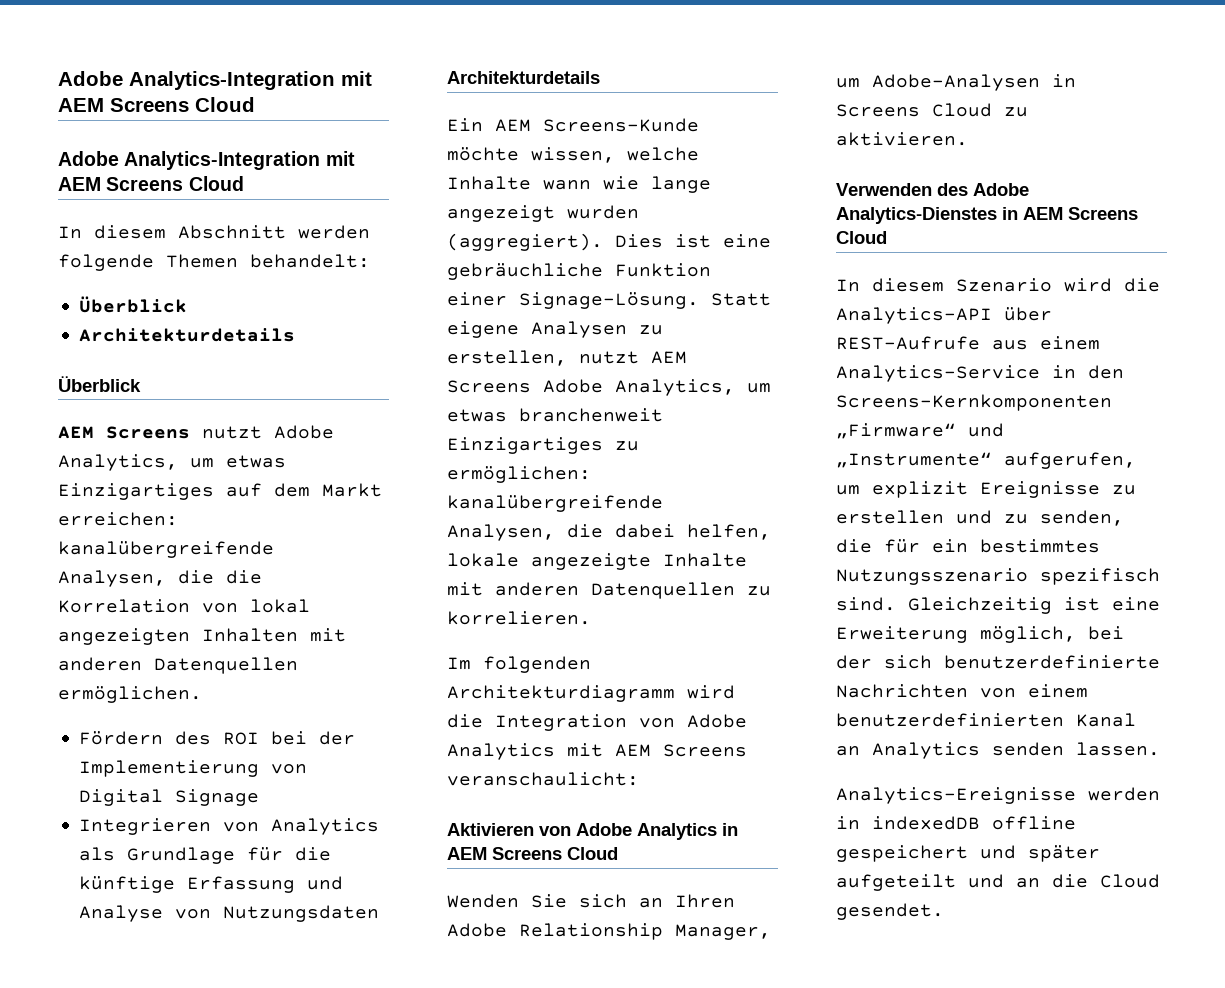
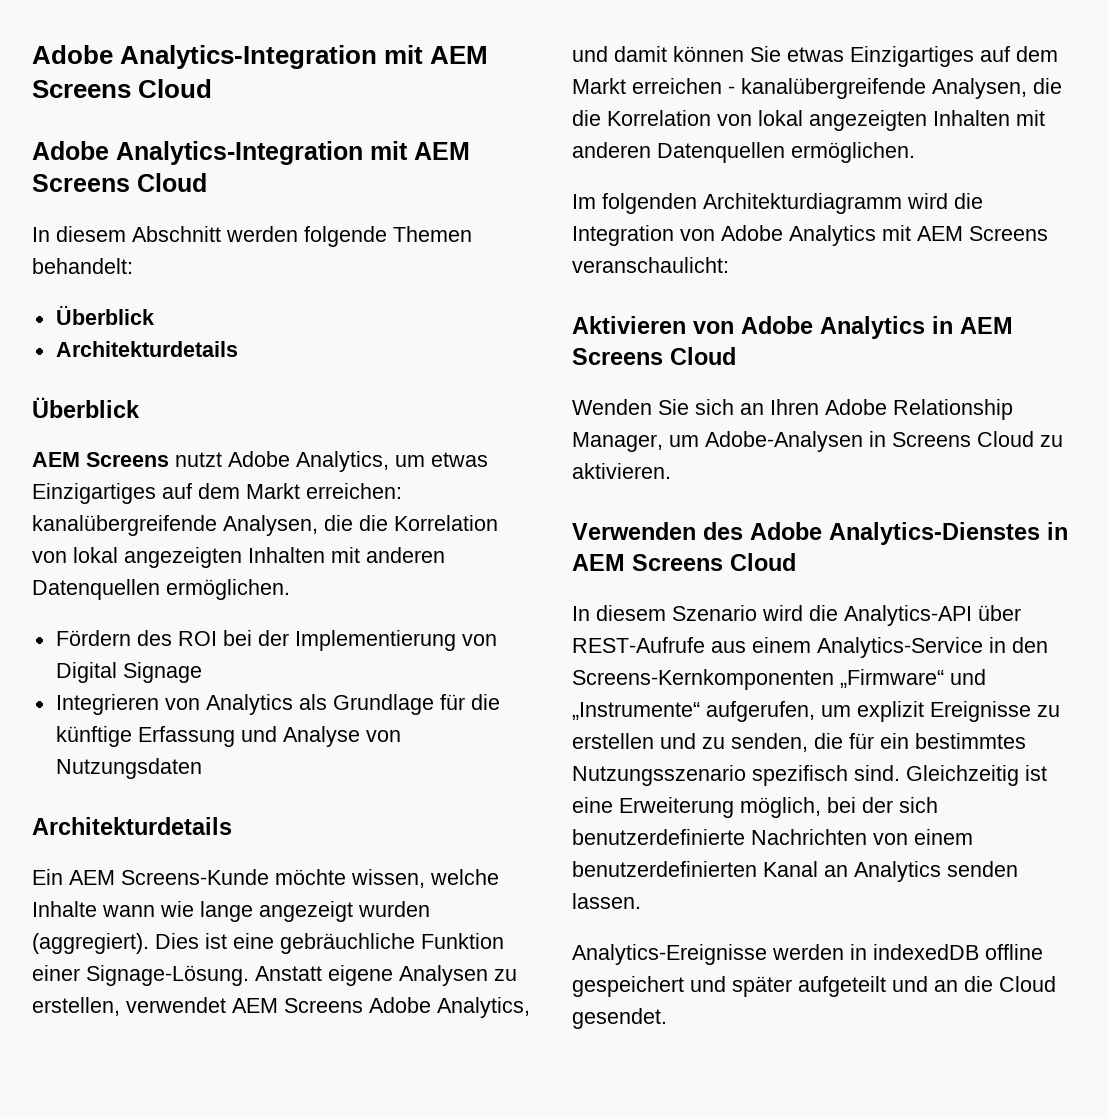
- Statt eigene Analysen zu erstellen, nutzt AEM Screens Adobe Analytics, um etwas branchenweit Einzigartiges zu ermöglichen: kanalübergreifende Analysen, die dabei helfen, lokale angezeigte Inhalte mit anderen Datenquellen zu korrelieren.
+ Anstatt eigene Analysen zu erstellen, verwendet AEM Screens Adobe Analytics, und damit können Sie etwas Einzigartiges auf dem Markt erreichen - kanalübergreifende Analysen, die die Korrelation von lokal angezeigten Inhalten mit anderen Datenquellen ermöglichen.

